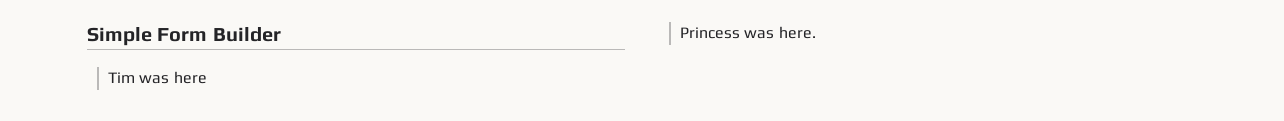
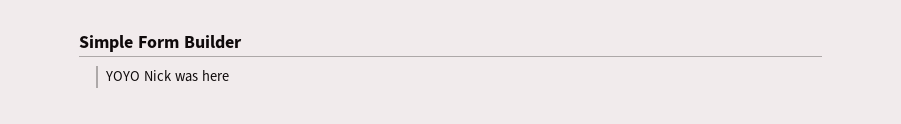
- Tim was here
+ YOYO Nick was here
- Princess was here.

